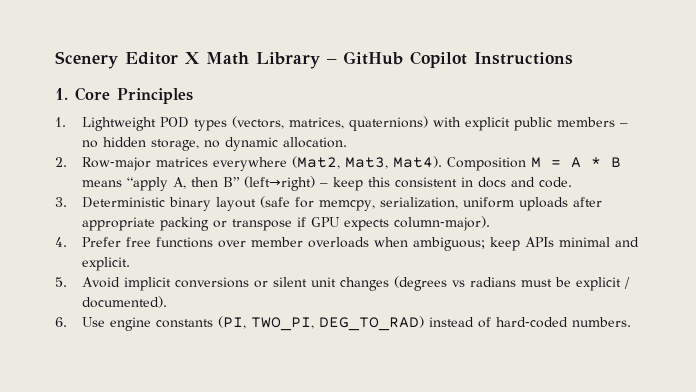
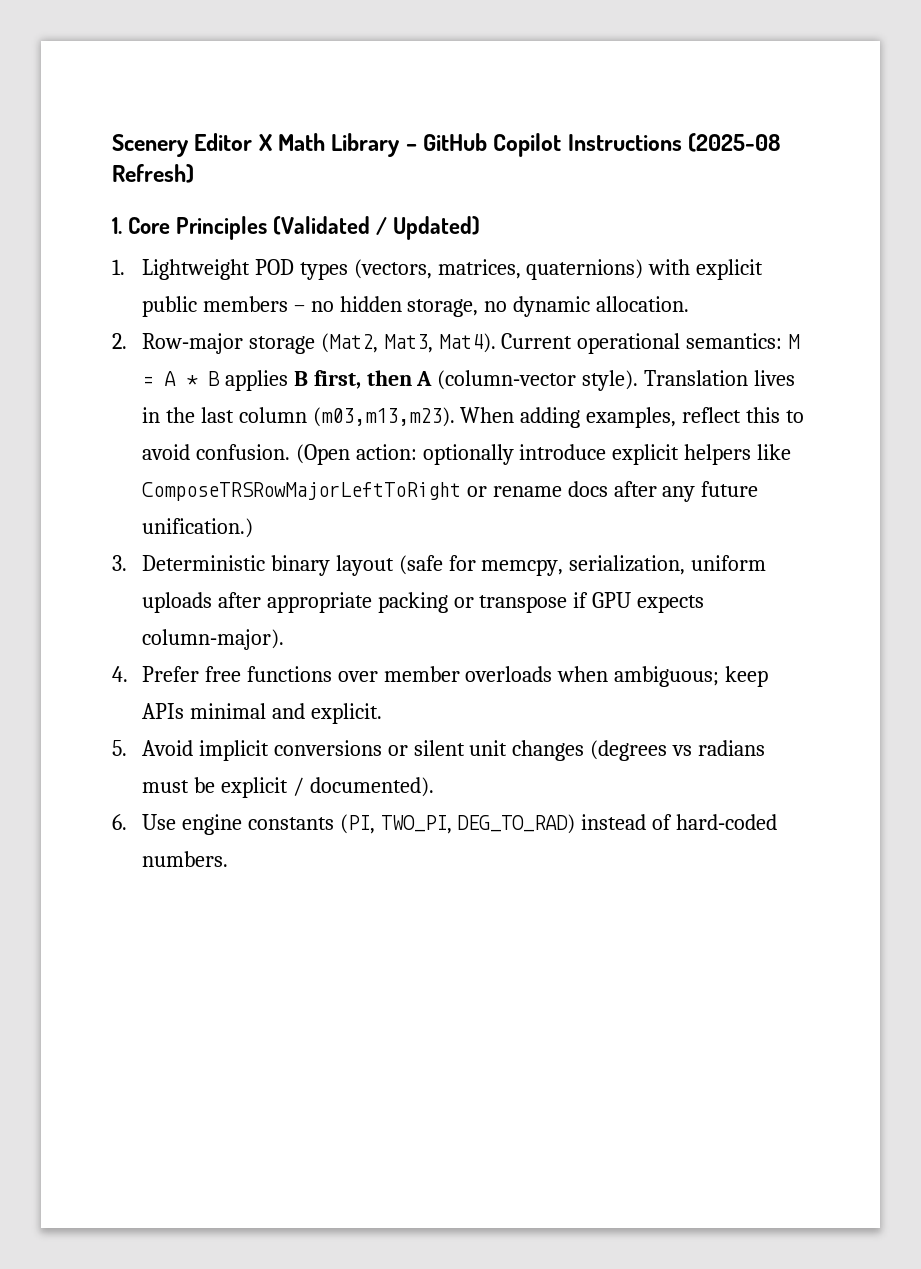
- Scenery Editor X Math Library – GitHub Copilot Instructions
+ Scenery Editor X Math Library – GitHub Copilot Instructions (2025-08 Refresh)
- 1. Core Principles
+ 1. Core Principles (Validated / Updated)
- 2. Row‑major matrices everywhere (Mat2, Mat3, Mat4).
+ 2. Row‑major storage (Mat2, Mat3, Mat4).
- Composition M = A * B means “apply A, then B” (left→right) – keep this consistent in docs and code.
+ Current operational semantics: M = A * B applies B first, then A (column‑vector style). Translation lives in the last column (m03,m13,m23). When adding examples, reflect this to avoid confusion. (Open action: optionally introduce explicit helpers like ComposeTRSRowMajorLeftToRight or rename docs after any future unification.)

